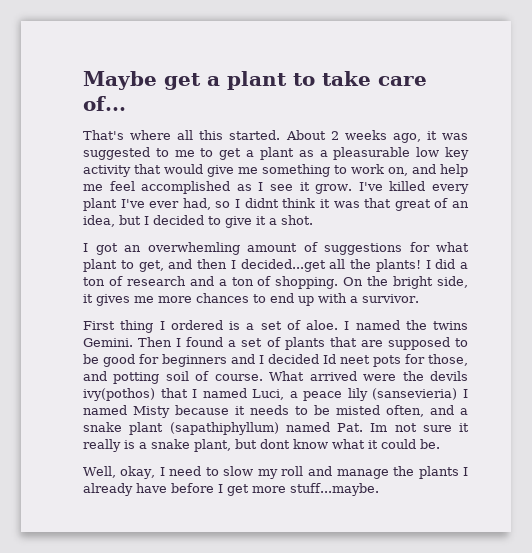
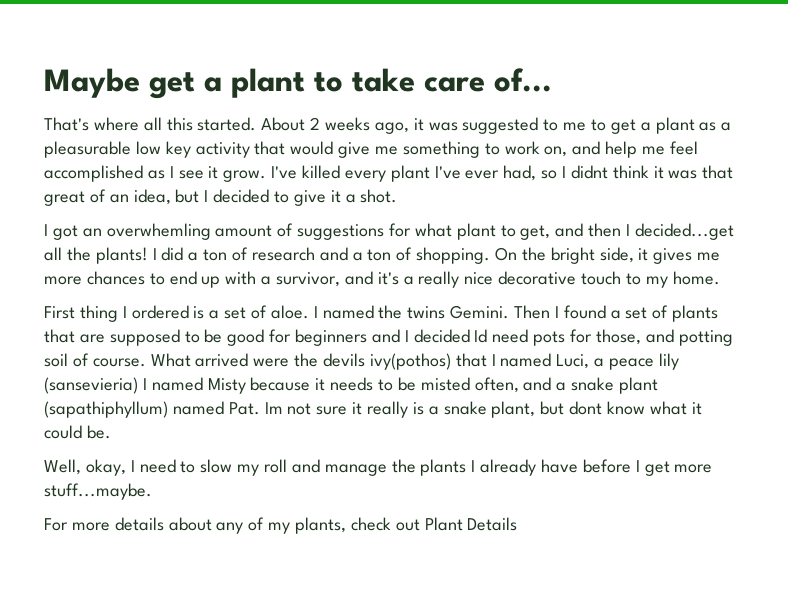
- On the bright side, it gives me more chances to end up with a survivor.
+ On the bright side, it gives me more chances to end up with a survivor, and it's a really nice decorative touch to my home.
- Then I found a set of plants that are supposed to be good for beginners and I decided Id neet pots for those, and potting soil of course.
+ Then I found a set of plants that are supposed to be good for beginners and I decided Id need pots for those, and potting soil of course.
+ For more details about any of my plants, check out Plant Details

